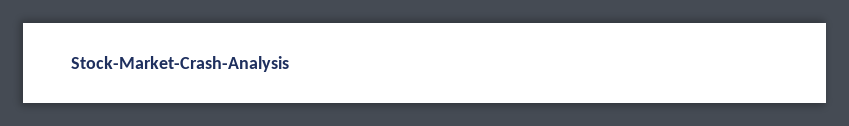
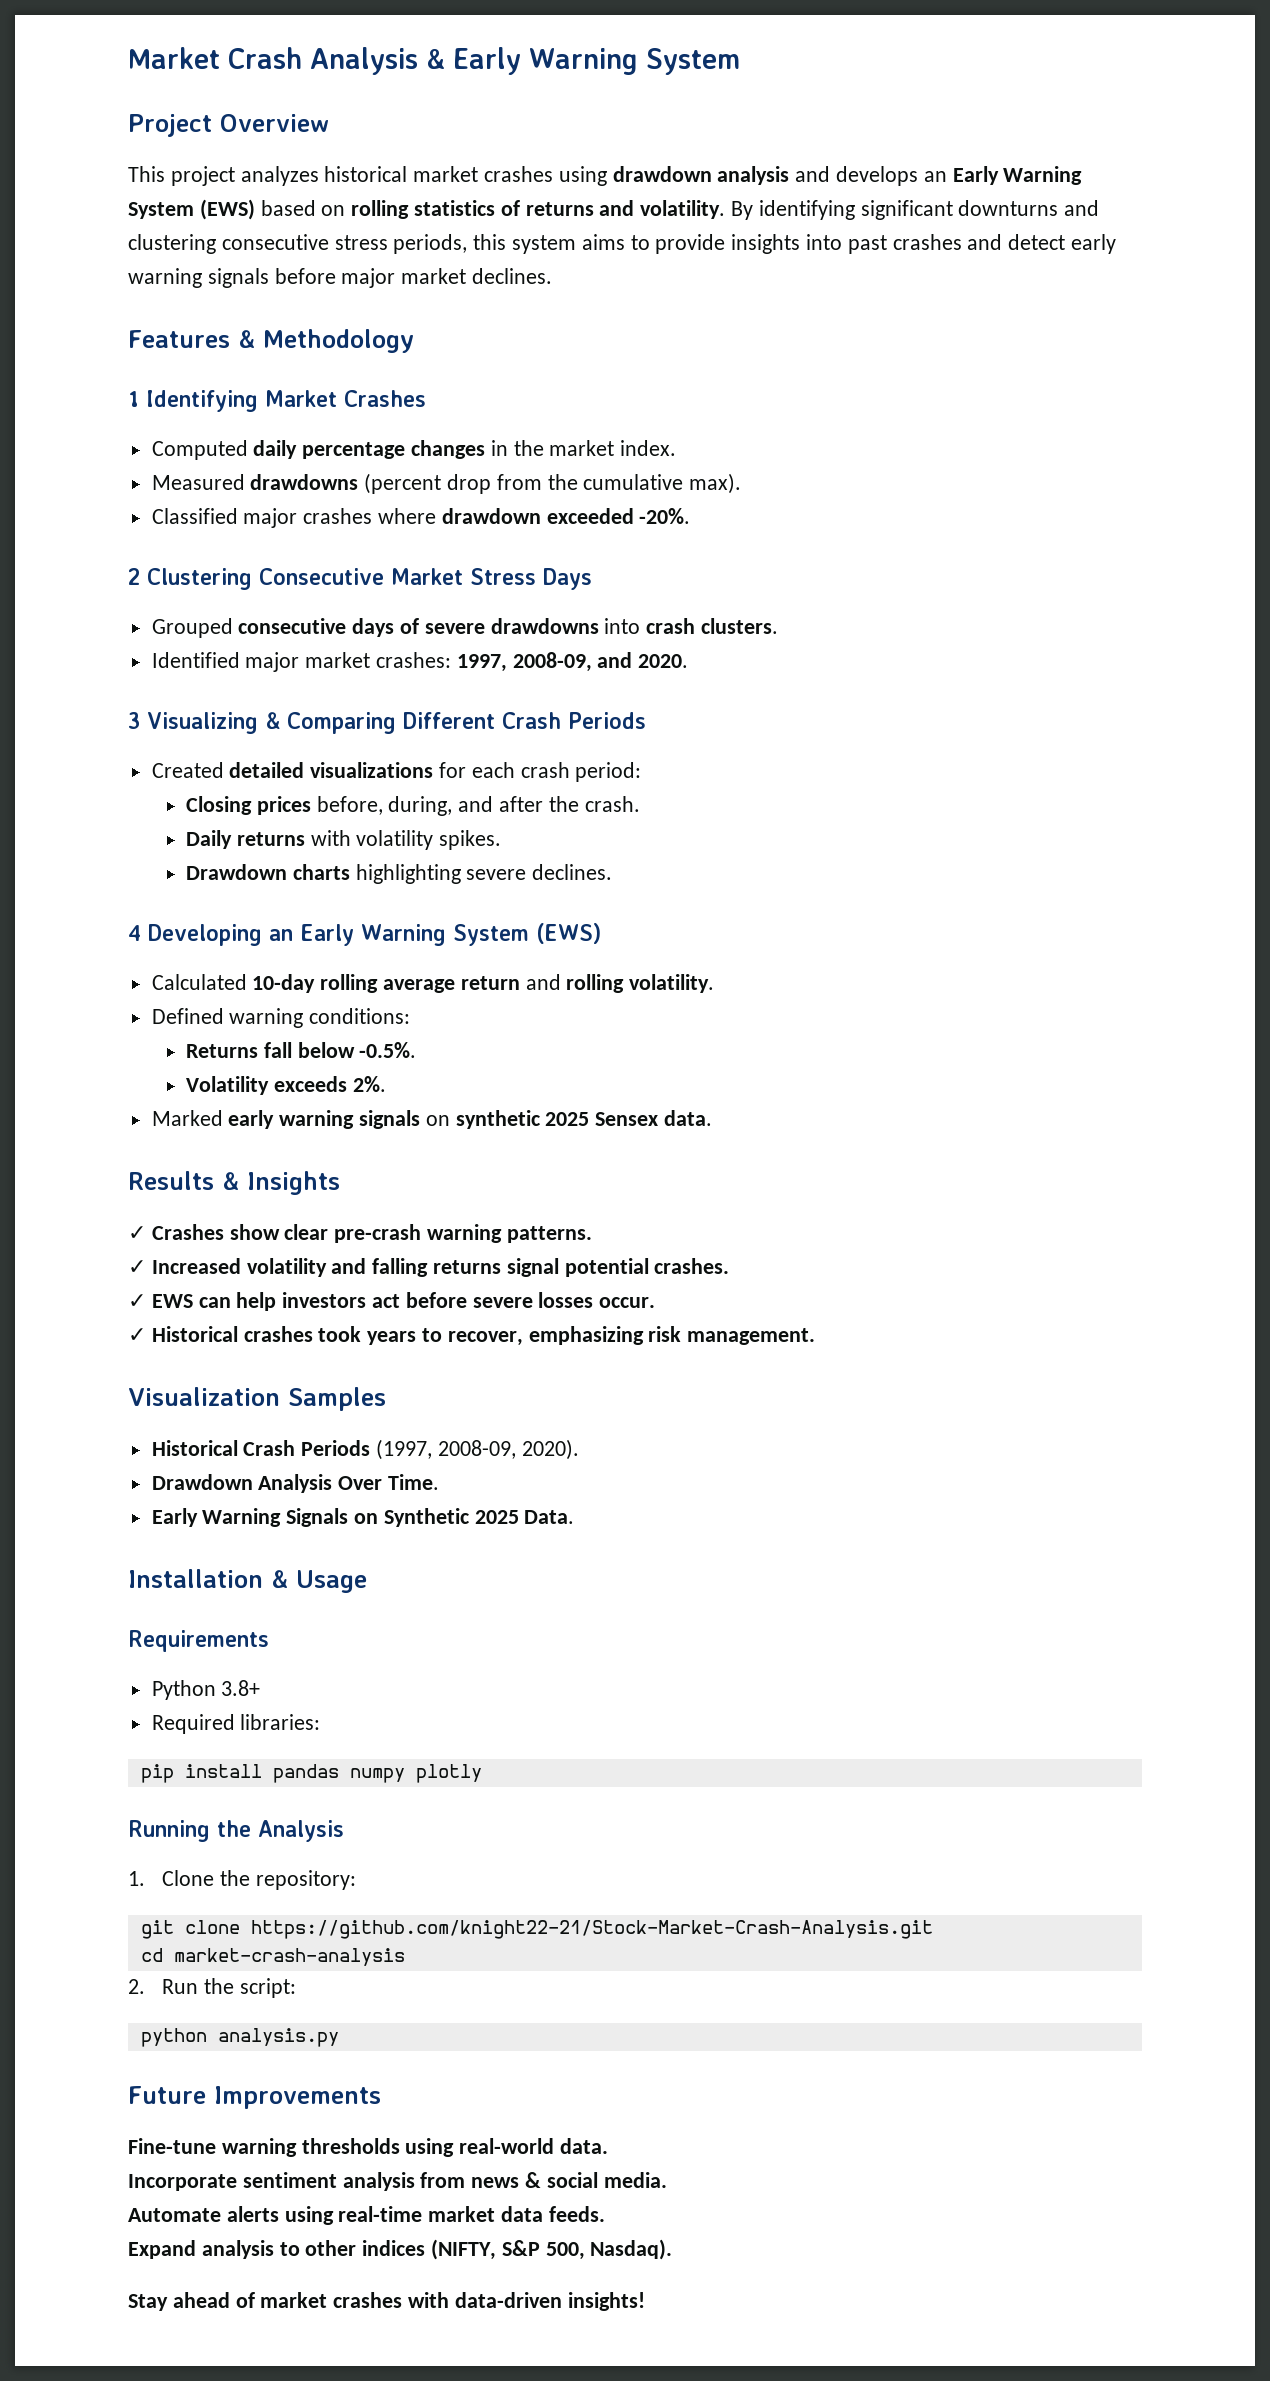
- Stock-Market-Crash-Analysis
+ Market Crash Analysis & Early Warning System
+ Project Overview
+ This project analyzes historical market crashes using drawdown analysis and develops an Early Warning System (EWS) based on rolling statistics of returns and volatility. By identifying significant downturns and clustering consecutive stress periods, this system aims to provide insights into past crashes and detect early warning signals before major market declines.
+ Features & Methodology
+ 1 Identifying Market Crashes
+ Computed daily percentage changes in the market index.
+ Measured drawdowns (percent drop from the cumulative max).
+ Classified major crashes where drawdown exceeded -20%.
+ 2 Clustering Consecutive Market Stress Days
+ Grouped consecutive days of severe drawdowns into crash clusters.
+ Identified major market crashes: 1997, 2008-09, and 2020.
+ 3 Visualizing & Comparing Different Crash Periods
+ Created detailed visualizations for each crash period:
+ Closing prices before, during, and after the crash.
+ Daily returns with volatility spikes.
+ Drawdown charts highlighting severe declines.
+ 4 Developing an Early Warning System (EWS)
+ Calculated 10-day rolling average return and rolling volatility.
+ Defined warning conditions:
+ Returns fall below -0.5%.
+ Volatility exceeds 2%.
+ Marked early warning signals on synthetic 2025 Sensex data.
+ Results & Insights
+ ✓ Crashes show clear pre-crash warning patterns.
+ ✓ Increased volatility and falling returns signal potential crashes.
+ ✓ EWS can help investors act before severe losses occur.
+ ✓ Historical crashes took years to recover, emphasizing risk management.
+ Visualization Samples
+ Historical Crash Periods (1997, 2008-09, 2020).
+ Drawdown Analysis Over Time.
+ Early Warning Signals on Synthetic 2025 Data.
+ Installation & Usage
+ Requirements
+ Python 3.8+
+ Required libraries:
+ pip install pandas numpy plotly
+ Running the Analysis
+ 1. Clone the repository:
+ git clone https://github.com/knight22-21/Stock-Market-Crash-Analysis.git
+ cd market-crash-analysis
+ 2. Run the script:
+ python analysis.py
+ Future Improvements
+ Fine-tune warning thresholds using real-world data.
+ Incorporate sentiment analysis from news & social media.
+ Automate alerts using real-time market data feeds.
+ Expand analysis to other indices (NIFTY, S&P 500, Nasdaq).
+ Stay ahead of market crashes with data-driven insights!

